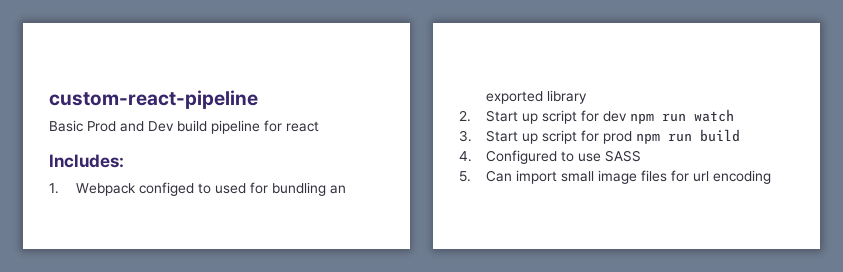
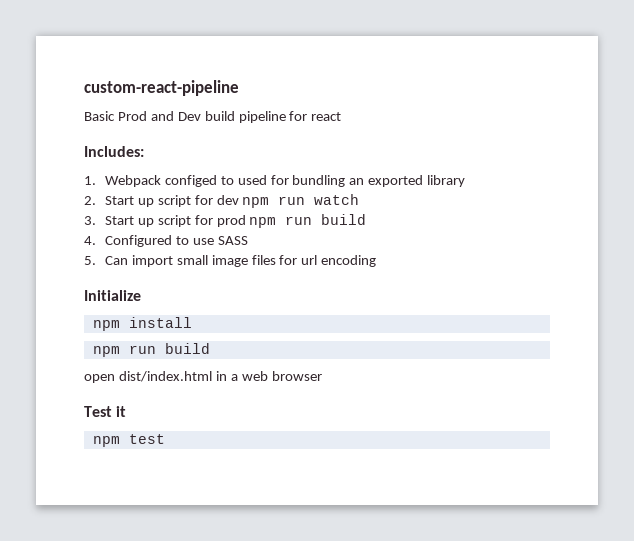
+ Initialize
+ npm install
+ npm run build
+ open dist/index.html in a web browser
+ Test it
+ npm test

